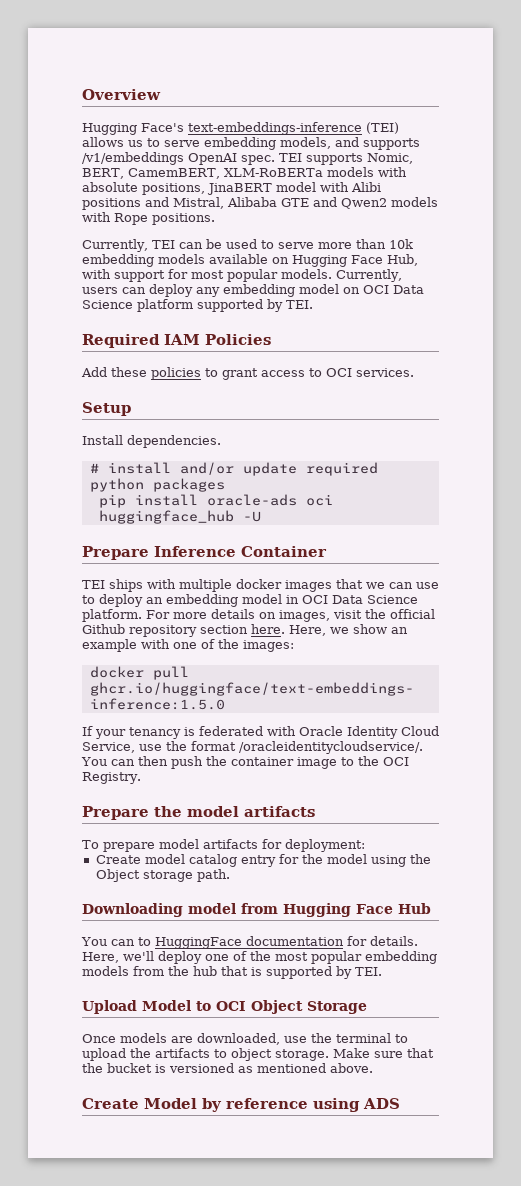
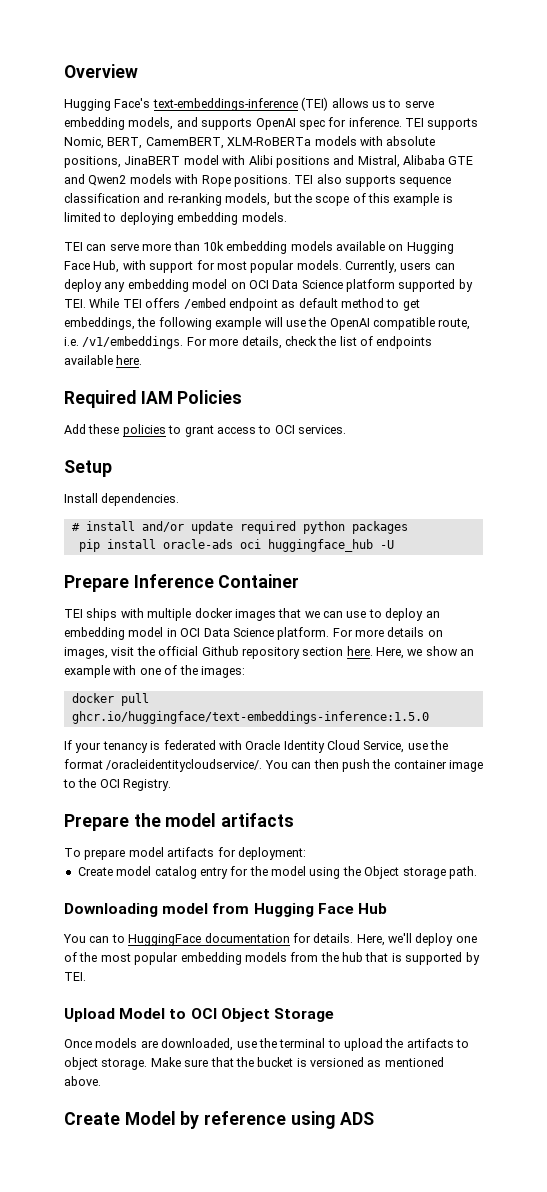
- Hugging Face's text-embeddings-inference (TEI) allows us to serve embedding models, and supports /v1/embeddings OpenAI spec.
+ Hugging Face's text-embeddings-inference (TEI) allows us to serve embedding models, and supports OpenAI spec for inference.
- TEI supports Nomic, BERT, CamemBERT, XLM-RoBERTa models with absolute positions, JinaBERT model with Alibi positions and Mistral, Alibaba GTE and Qwen2 models with Rope positions.
- Currently, TEI can be used to serve more than 10k embedding models available on Hugging Face Hub, with support for most popular models.
+ TEI supports Nomic, BERT, CamemBERT, XLM-RoBERTa models with absolute positions, JinaBERT model with Alibi positions and Mistral, Alibaba GTE and Qwen2 models with Rope positions. TEI also supports sequence classification and re-ranking models, but the scope of this example is limited to deploying embedding models.
+ TEI can serve more than 10k embedding models available on Hugging Face Hub, with support for most popular models.
- Currently, users can deploy any embedding model on OCI Data Science platform supported by TEI.
+ Currently, users can deploy any embedding model on OCI Data Science platform supported by TEI. While TEI offers /embed endpoint as default method to get embeddings, the following example will use the OpenAI compatible route, i.e. /v1/embeddings. For more details, check the list of endpoints available here.

